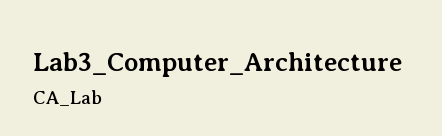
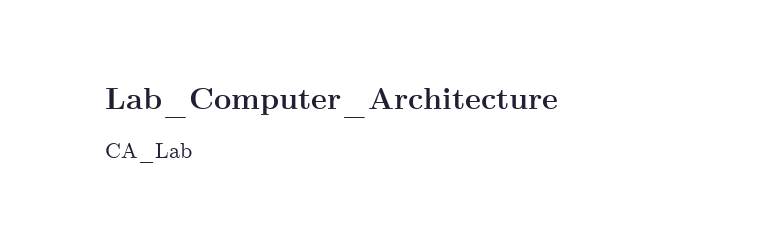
- Lab3_Computer_Architecture
+ Lab_Computer_Architecture

